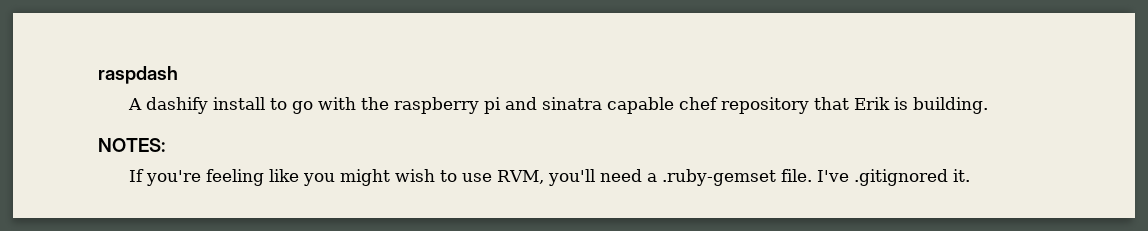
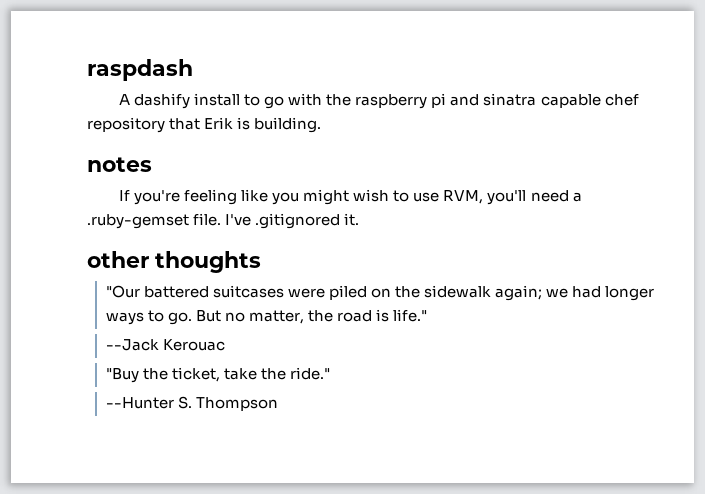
- NOTES:
+ notes
+ other thoughts
+ "Our battered suitcases were piled on the sidewalk again; we had longer ways to go. But no matter, the road is life."
+ --Jack Kerouac
+ "Buy the ticket, take the ride."
+ --Hunter S. Thompson

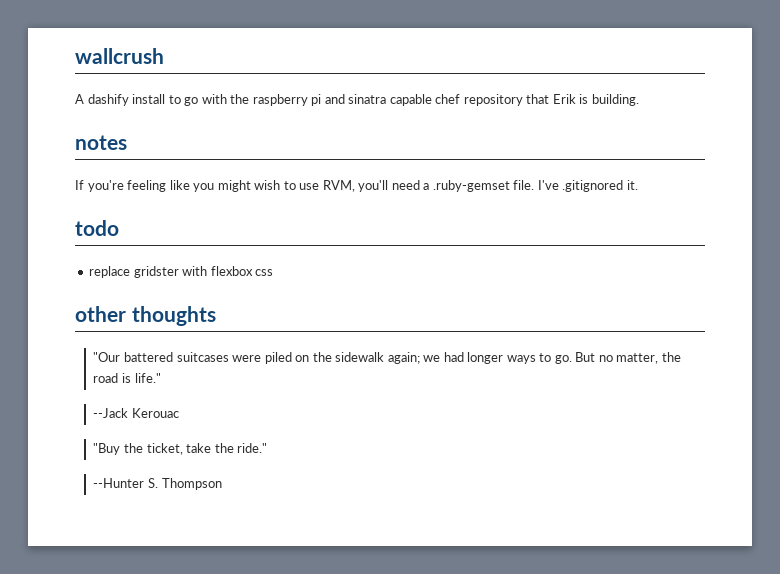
- raspdash
+ wallcrush
+ todo
+ replace gridster with flexbox css

